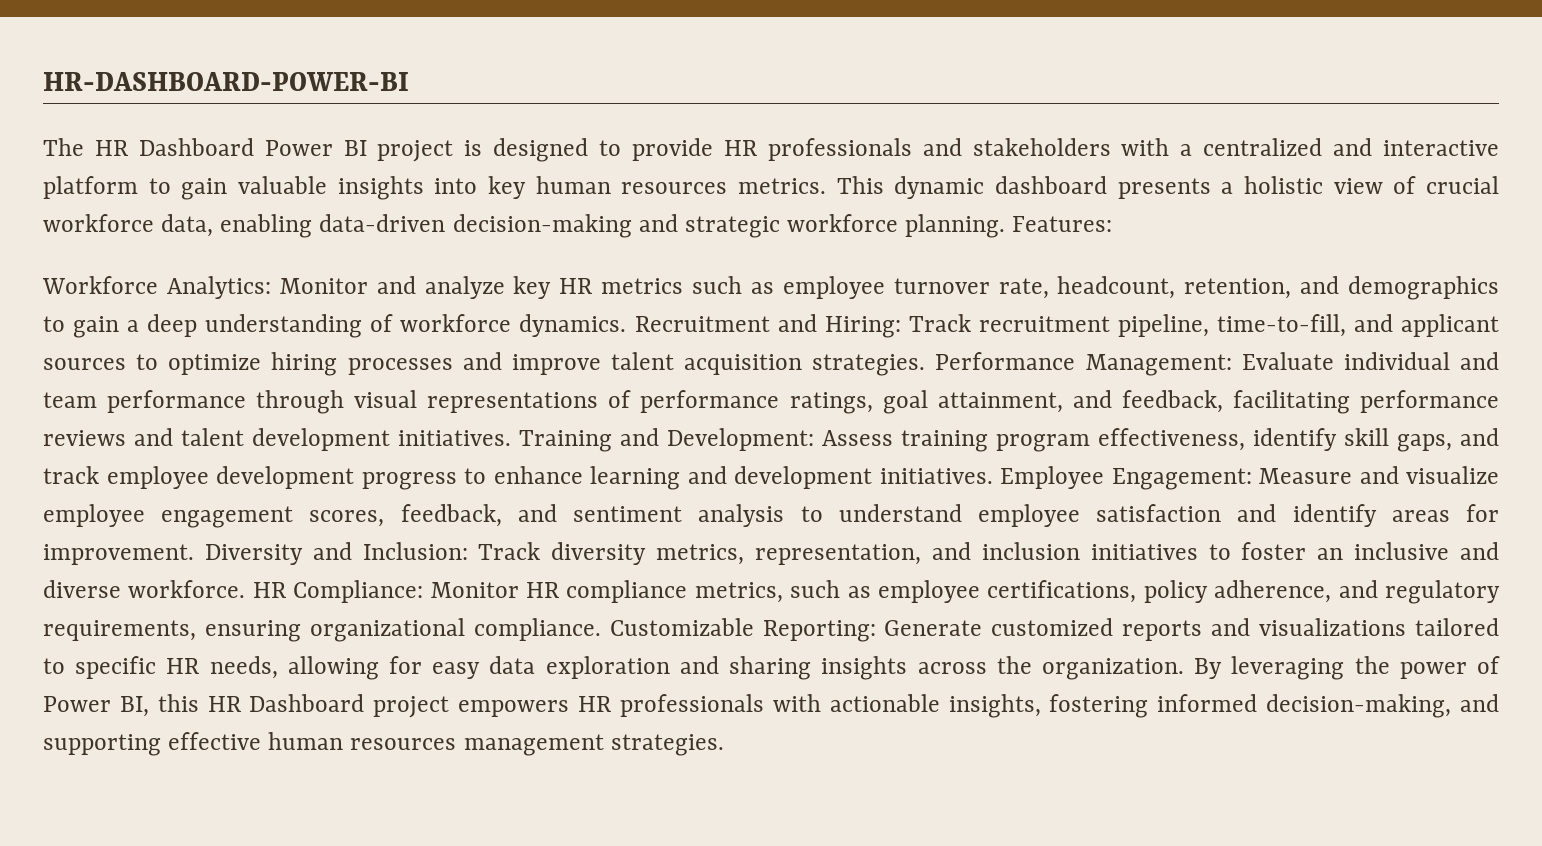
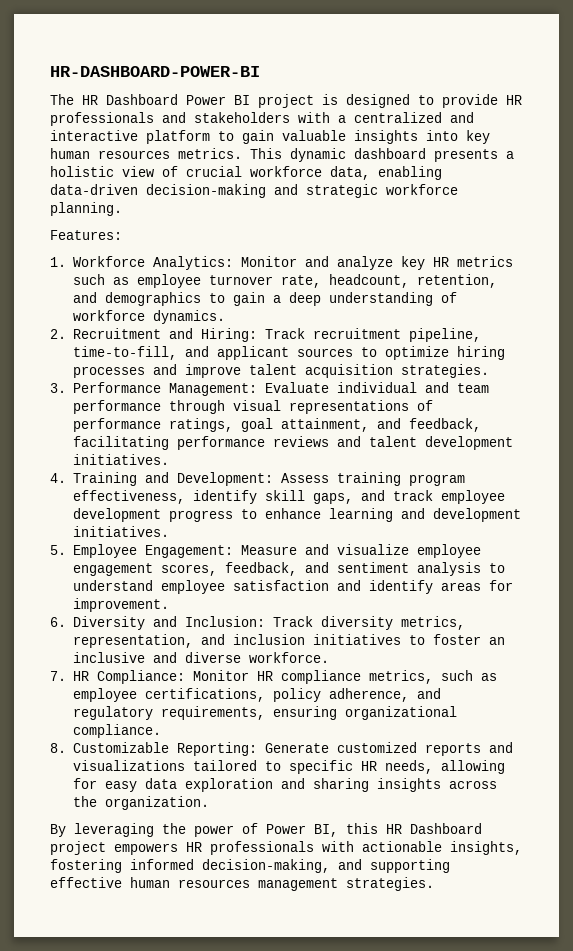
- This dynamic dashboard presents a holistic view of crucial workforce data, enabling data-driven decision-making and strategic workforce planning. Features:
+ This dynamic dashboard presents a holistic view of crucial workforce data, enabling data-driven decision-making and strategic workforce planning.
+ Features:
- Workforce Analytics:
+ 1. Workforce Analytics:
- Monitor and analyze key HR metrics such as employee turnover rate, headcount, retention, and demographics to gain a deep understanding of workforce dynamics. Recruitment and Hiring:
+ Monitor and analyze key HR metrics such as employee turnover rate, headcount, retention, and demographics to gain a deep understanding of workforce dynamics.
+ 2. Recruitment and Hiring:
- Track recruitment pipeline, time-to-fill, and applicant sources to optimize hiring processes and improve talent acquisition strategies. Performance Management:
+ Track recruitment pipeline, time-to-fill, and applicant sources to optimize hiring processes and improve talent acquisition strategies.
+ 3. Performance Management:
- Evaluate individual and team performance through visual representations of performance ratings, goal attainment, and feedback, facilitating performance reviews and talent development initiatives. Training and Development:
+ Evaluate individual and team performance through visual representations of performance ratings, goal attainment, and feedback, facilitating performance reviews and talent development initiatives.
+ 4. Training and Development:
- Assess training program effectiveness, identify skill gaps, and track employee development progress to enhance learning and development initiatives. Employee Engagement:
+ Assess training program effectiveness, identify skill gaps, and track employee development progress to enhance learning and development initiatives.
+ 5. Employee Engagement:
- Measure and visualize employee engagement scores, feedback, and sentiment analysis to understand employee satisfaction and identify areas for improvement. Diversity and Inclusion:
+ Measure and visualize employee engagement scores, feedback, and sentiment analysis to understand employee satisfaction and identify areas for improvement.
+ 6. Diversity and Inclusion:
- Track diversity metrics, representation, and inclusion initiatives to foster an inclusive and diverse workforce. HR Compliance:
+ Track diversity metrics, representation, and inclusion initiatives to foster an inclusive and diverse workforce.
+ 7. HR Compliance:
- Monitor HR compliance metrics, such as employee certifications, policy adherence, and regulatory requirements, ensuring organizational compliance. Customizable Reporting:
+ Monitor HR compliance metrics, such as employee certifications, policy adherence, and regulatory requirements, ensuring organizational compliance.
+ 8. Customizable Reporting:
- Generate customized reports and visualizations tailored to specific HR needs, allowing for easy data exploration and sharing insights across the organization. By leveraging the power of Power BI, this HR Dashboard project empowers HR professionals with actionable insights, fostering informed decision-making, and supporting effective human resources management strategies.
+ Generate customized reports and visualizations tailored to specific HR needs, allowing for easy data exploration and sharing insights across the organization.
+ By leveraging the power of Power BI, this HR Dashboard project empowers HR professionals with actionable insights, fostering informed decision-making, and supporting effective human resources management strategies.

